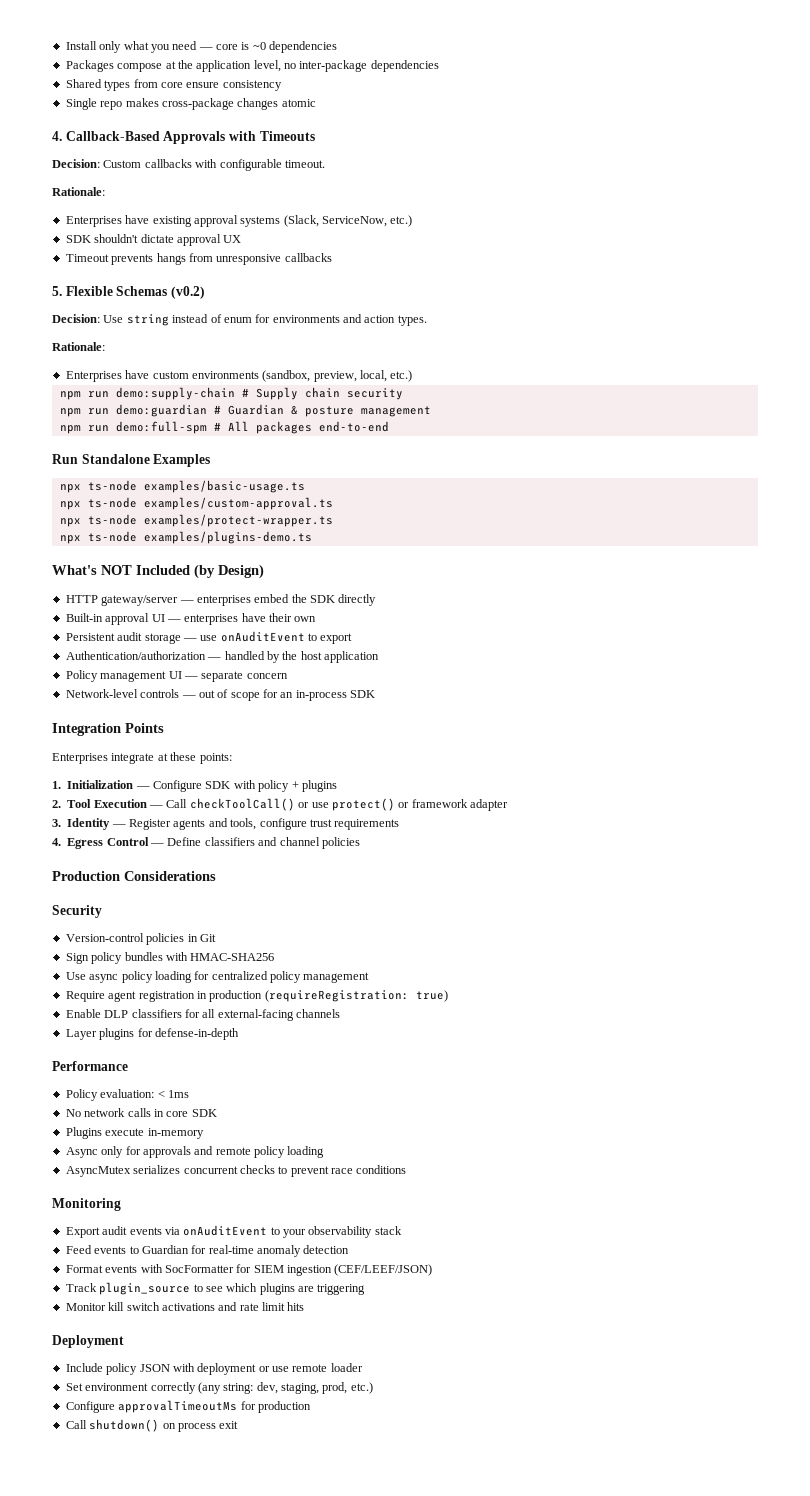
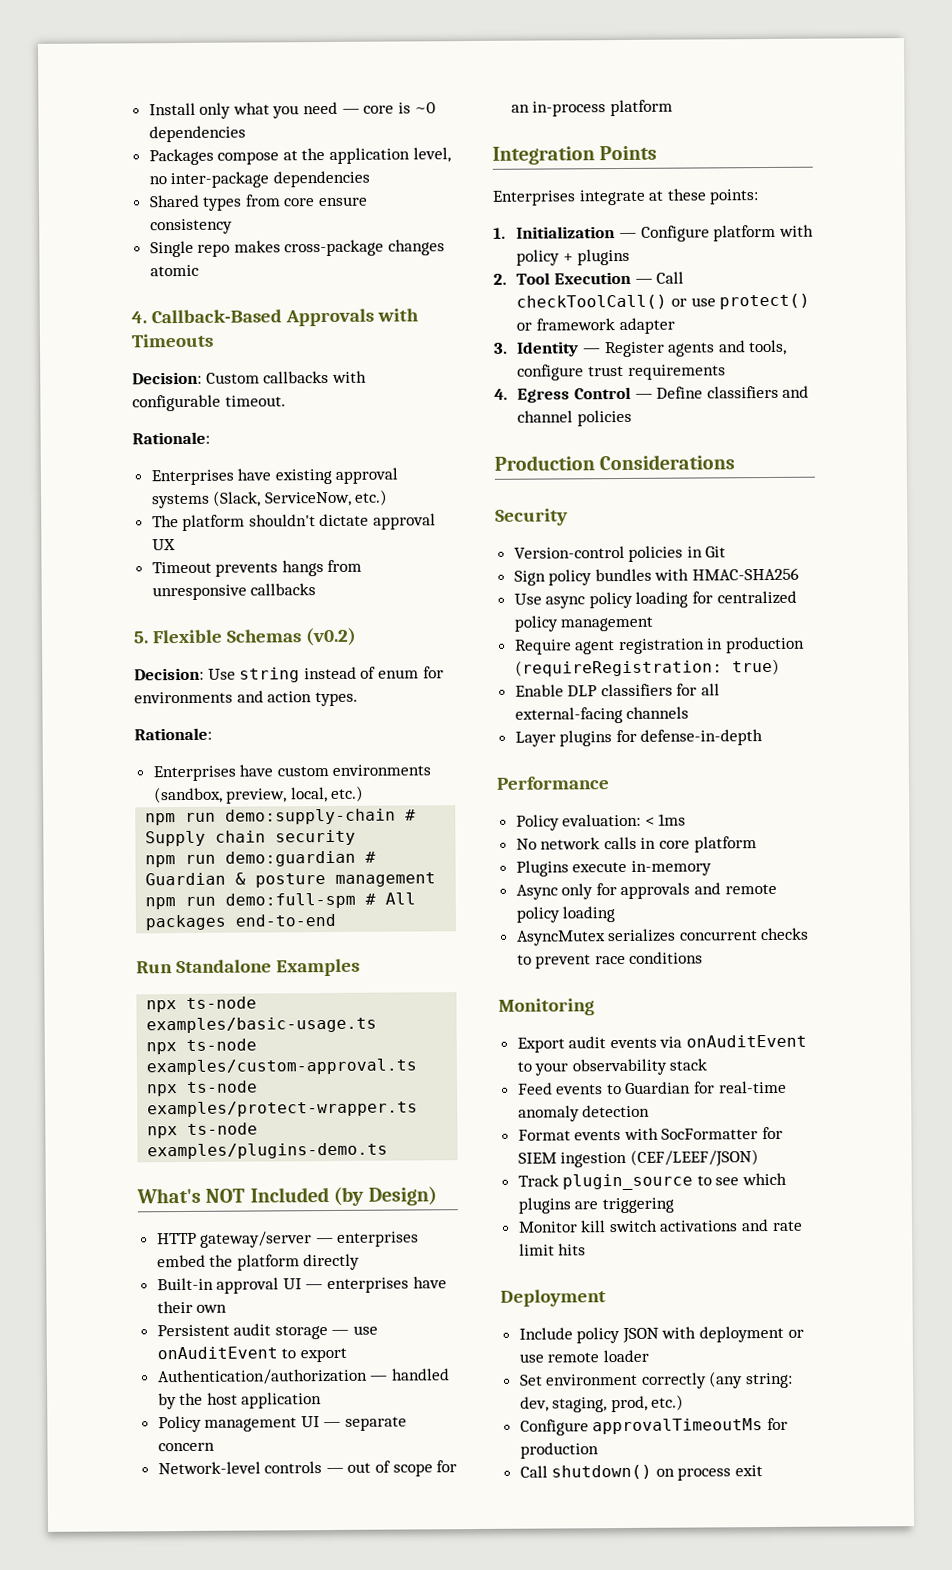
- SDK shouldn't dictate approval UX
+ The platform shouldn't dictate approval UX
- HTTP gateway/server — enterprises embed the SDK directly
+ HTTP gateway/server — enterprises embed the platform directly
- Network-level controls — out of scope for an in-process SDK
+ Network-level controls — out of scope for an in-process platform
- 1. Initialization — Configure SDK with policy + plugins
+ 1. Initialization — Configure platform with policy + plugins
- No network calls in core SDK
+ No network calls in core platform

